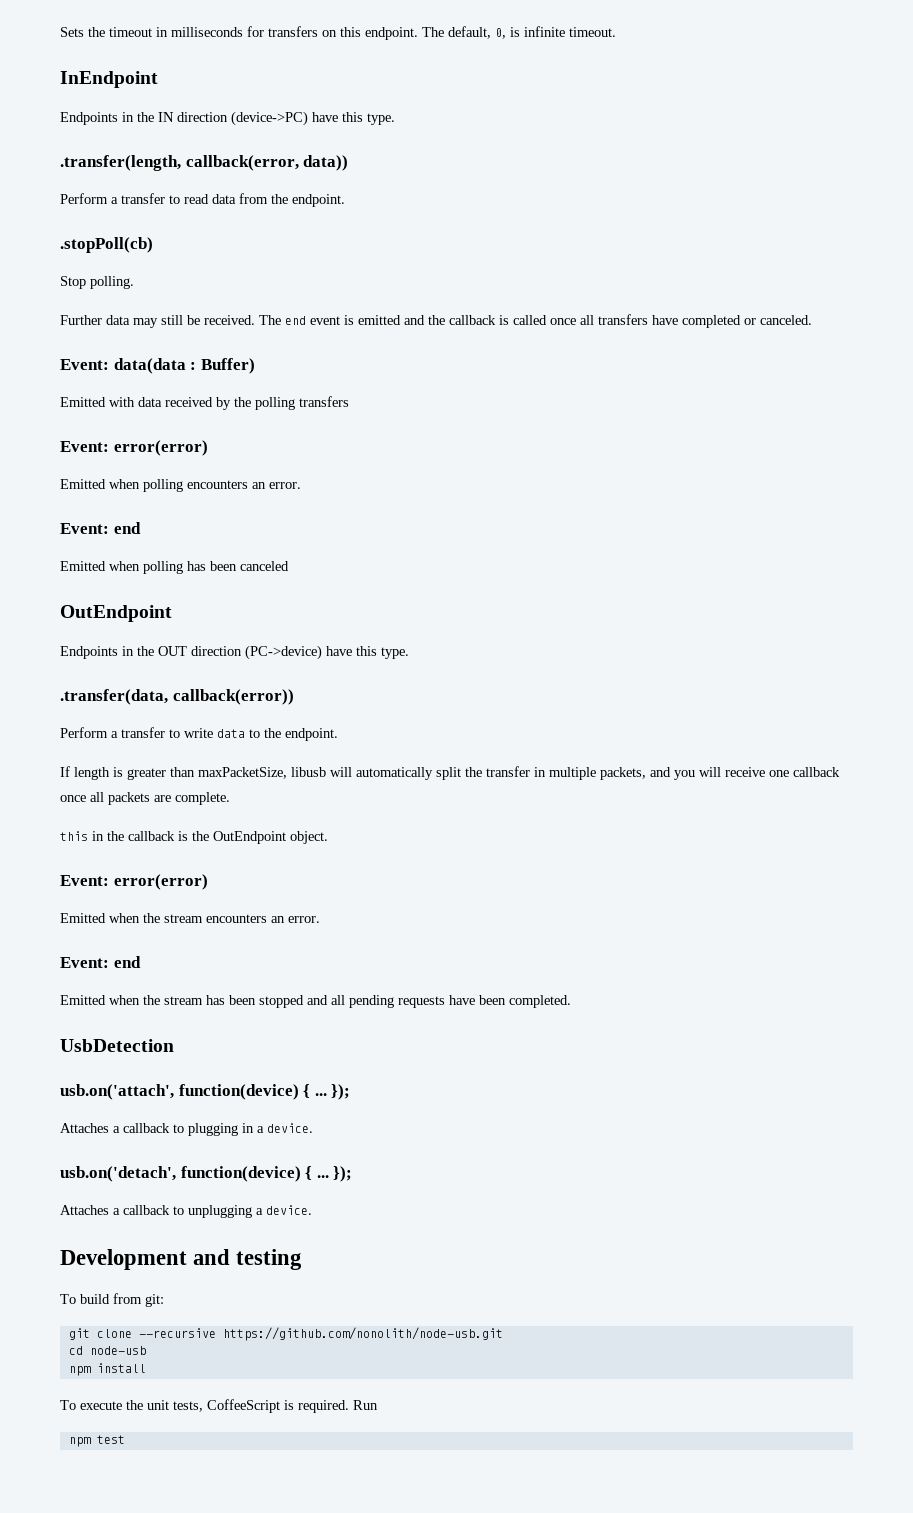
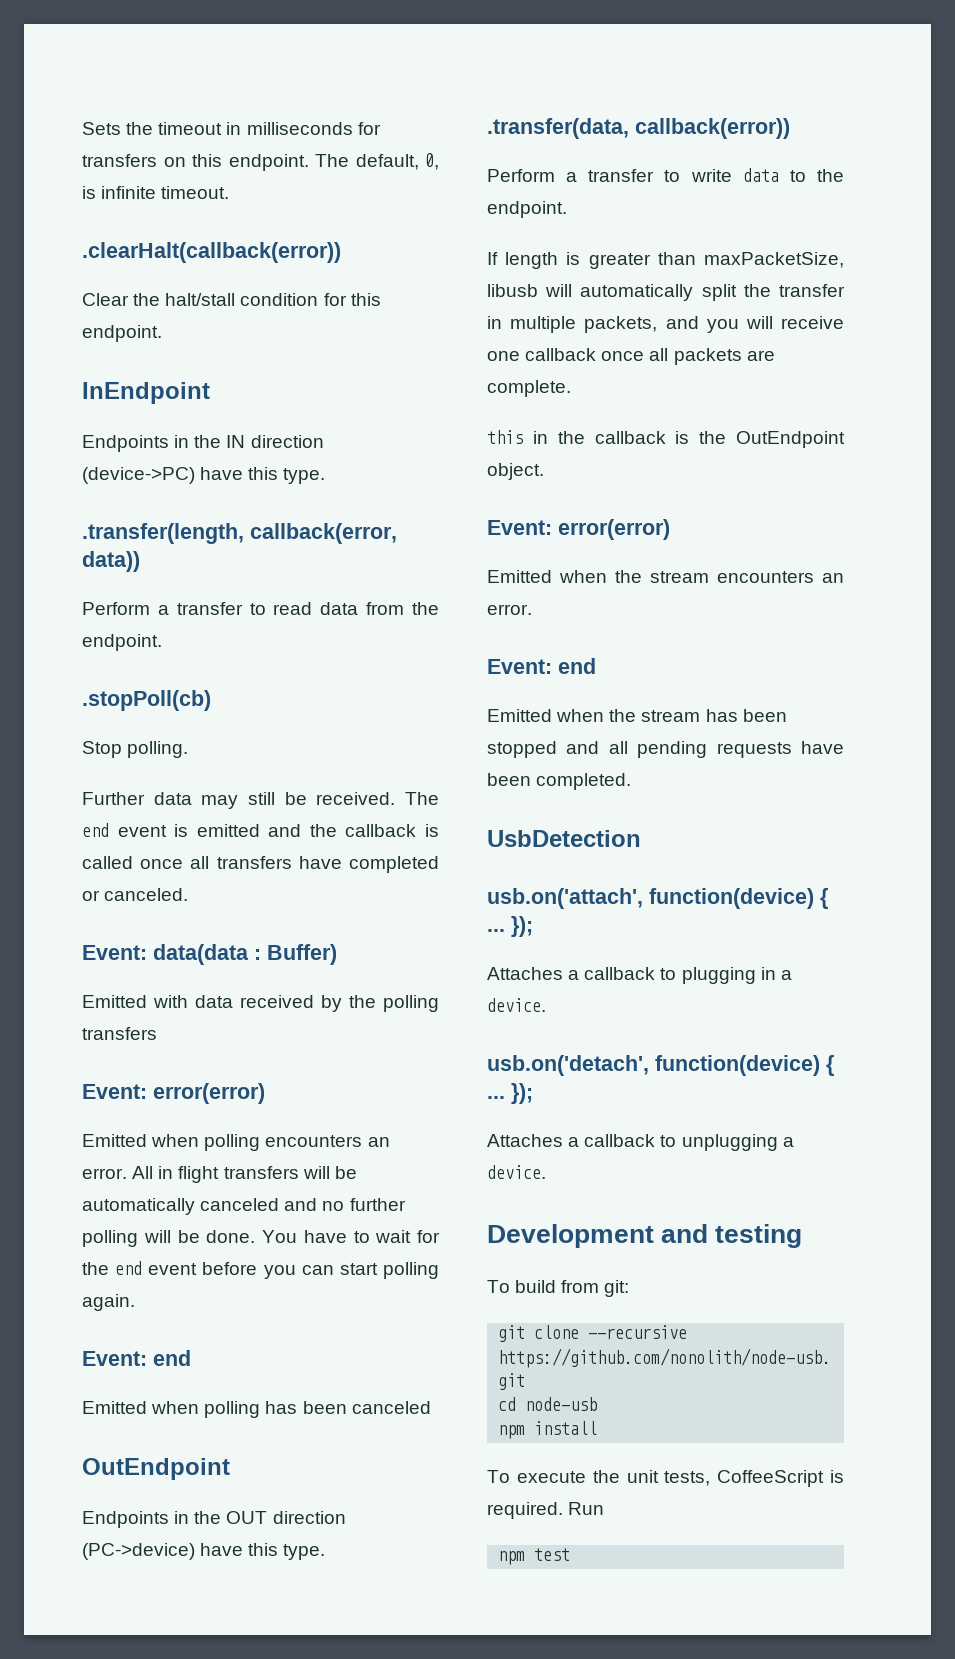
+ .clearHalt(callback(error))
+ Clear the halt/stall condition for this endpoint.
+ All in flight transfers will be automatically canceled and no further polling will be done. You have to wait for the end event before you can start polling again.

